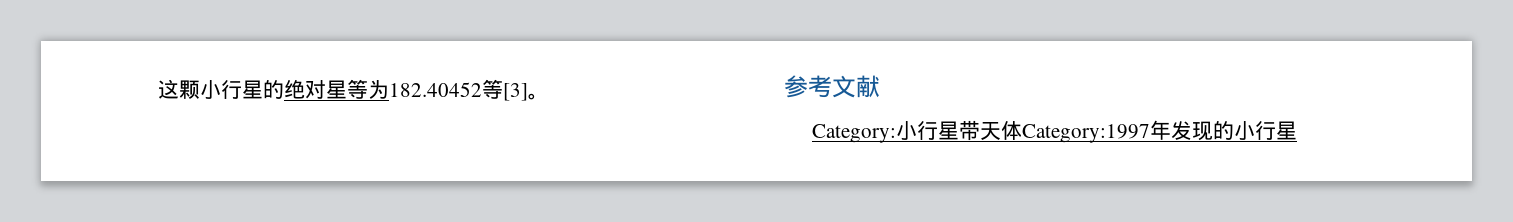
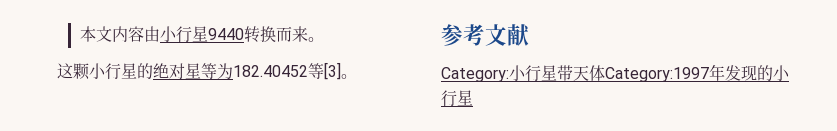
+ 本文内容由小行星9440转换而来。

